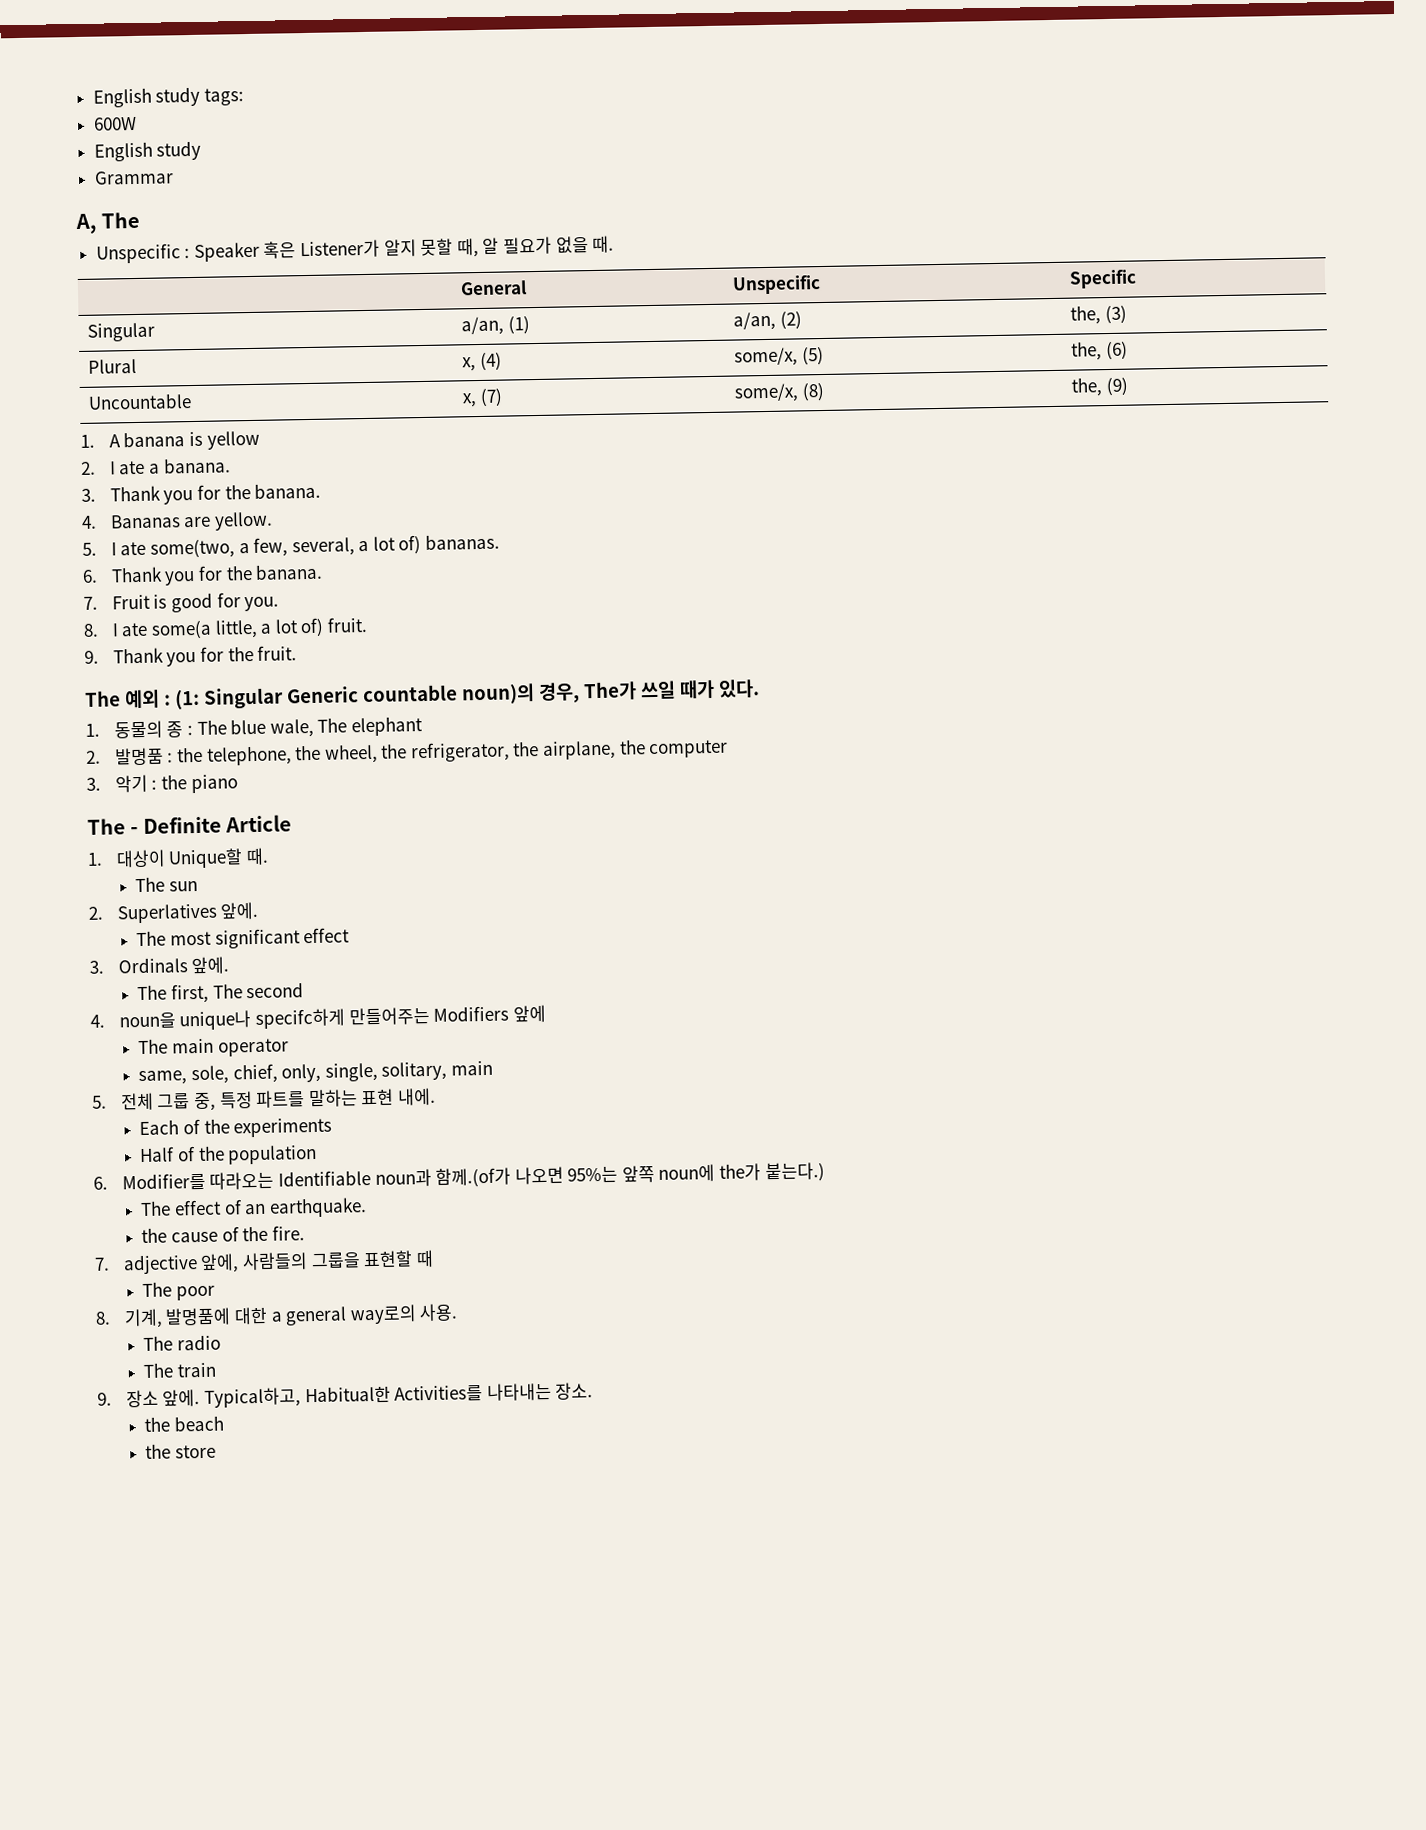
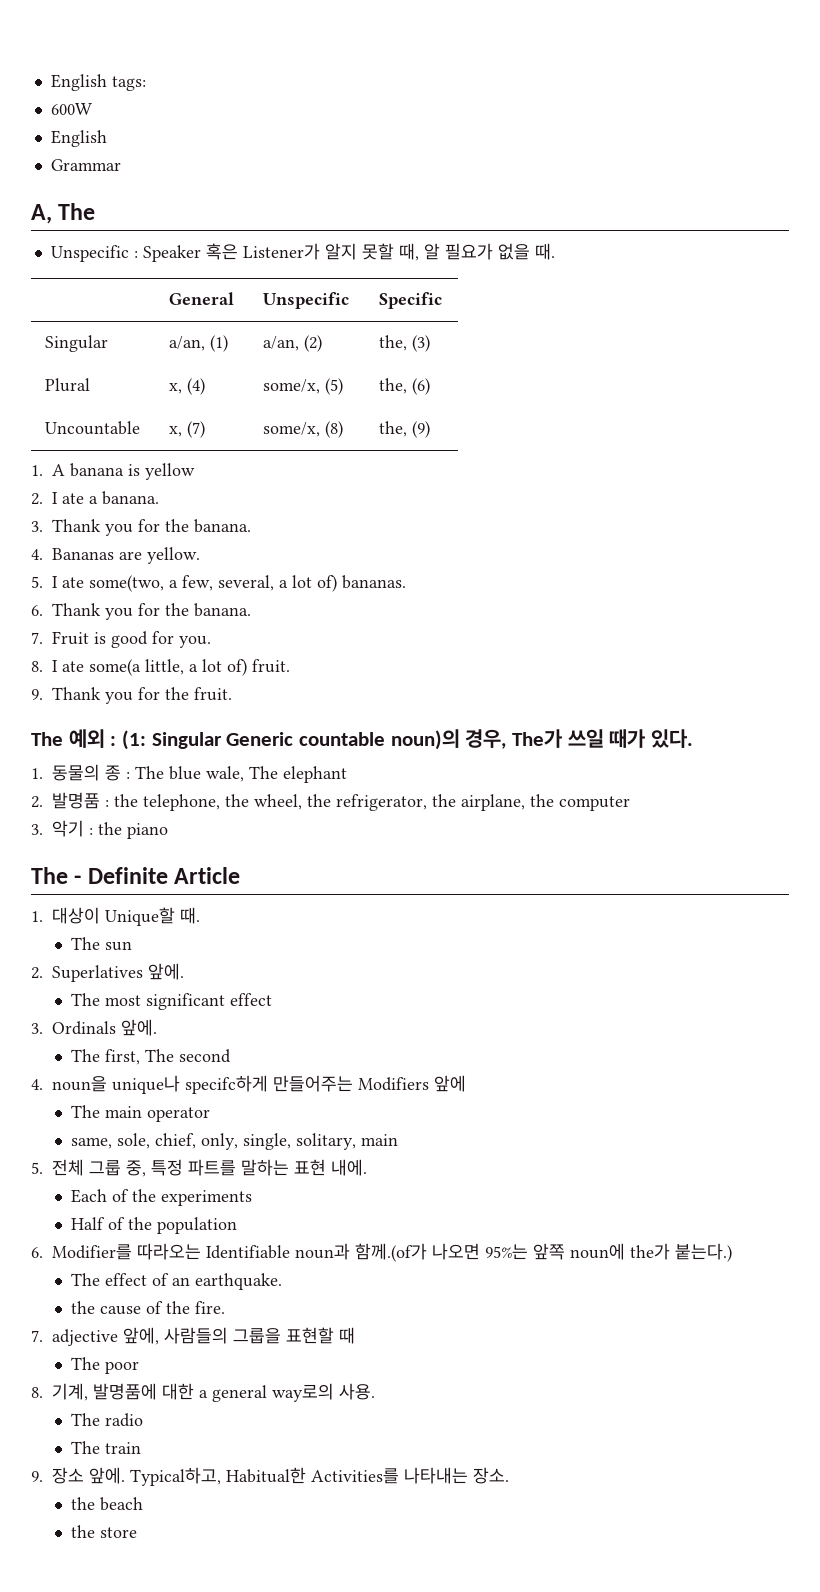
- English study tags:
+ English tags:
  600W
- English study
+ English

